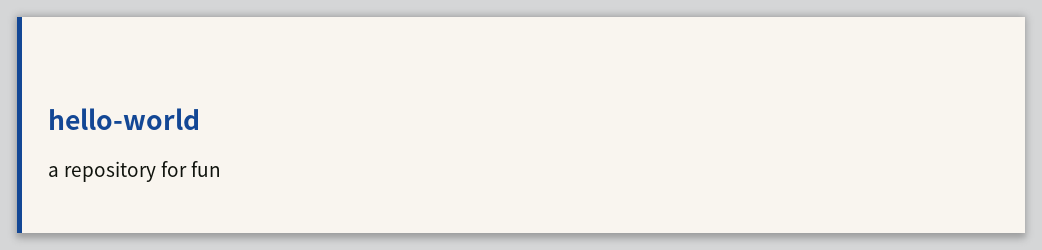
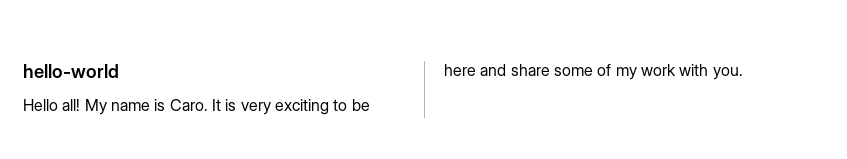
- a repository for fun
+ Hello all! My name is Caro. It is very exciting to be here and share some of my work with you.

